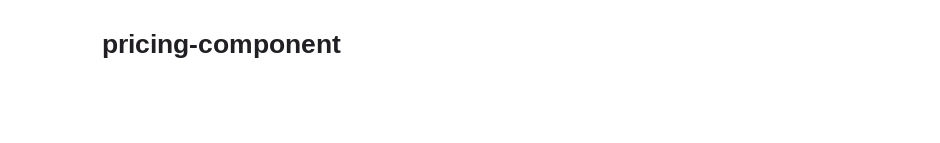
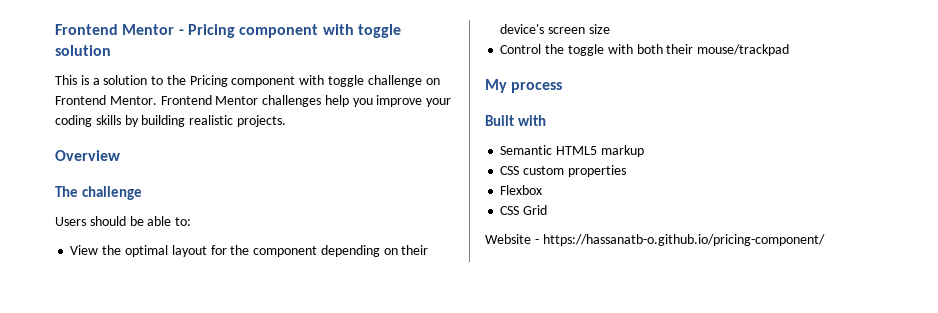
- pricing-component
+ Frontend Mentor - Pricing component with toggle solution
+ This is a solution to the Pricing component with toggle challenge on Frontend Mentor. Frontend Mentor challenges help you improve your coding skills by building realistic projects.
+ Overview
+ The challenge
+ Users should be able to:
+ View the optimal layout for the component depending on their device's screen size
+ Control the toggle with both their mouse/trackpad
+ My process
+ Built with
+ Semantic HTML5 markup
+ CSS custom properties
+ Flexbox
+ CSS Grid
+ Website - https://hassanatb-o.github.io/pricing-component/

